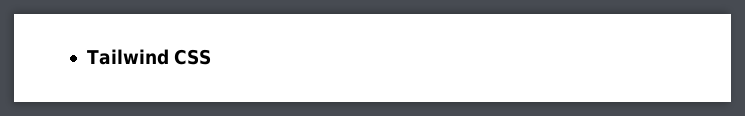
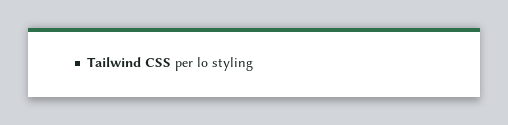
- Tailwind CSS
+ Tailwind CSS per lo styling

